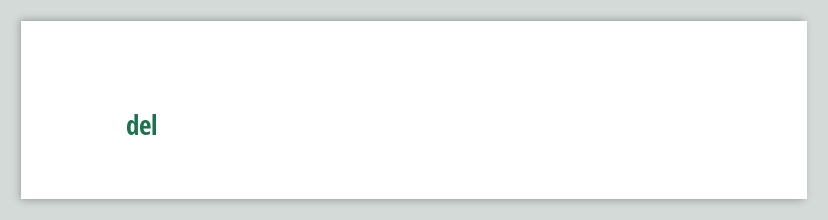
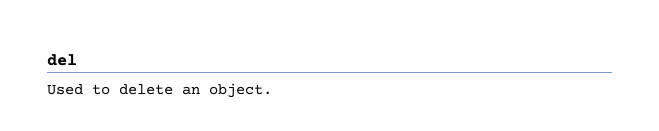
+ Used to delete an object.

